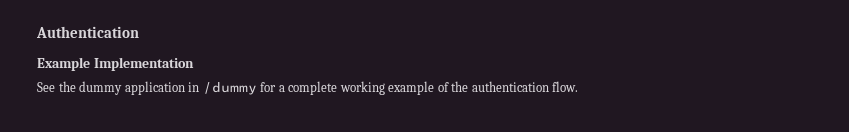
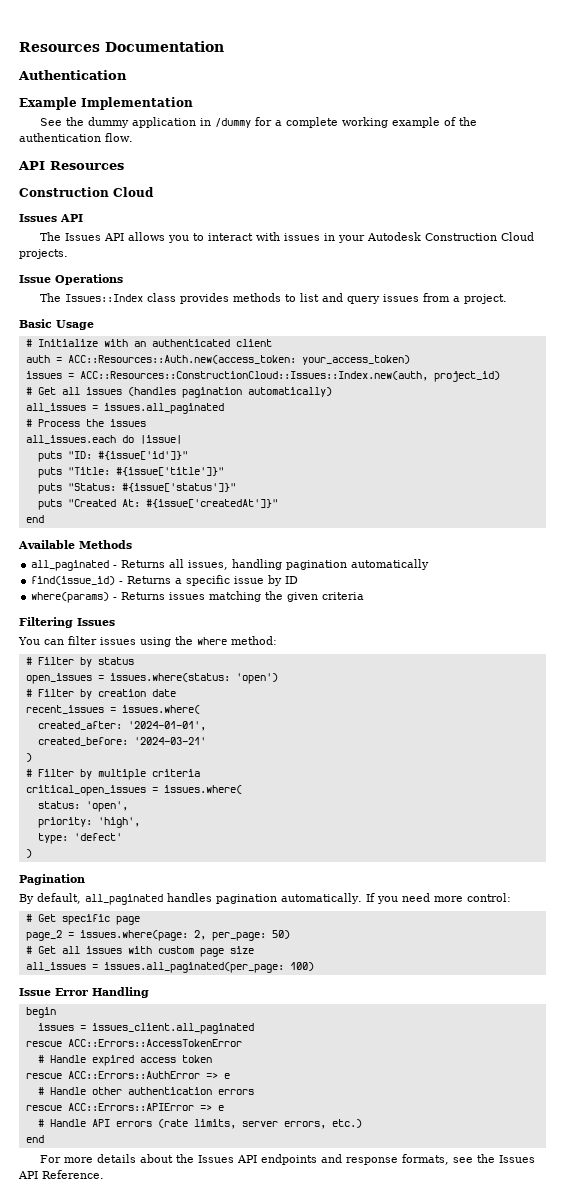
+ Resources Documentation
+ API Resources
+ Construction Cloud
+ Issues API
+ The Issues API allows you to interact with issues in your Autodesk Construction Cloud projects.
+ Issue Operations
+ The Issues::Index class provides methods to list and query issues from a project.
+ Basic Usage
+ # Initialize with an authenticated client
+ auth = ACC::Resources::Auth.new(access_token: your_access_token)
+ issues = ACC::Resources::ConstructionCloud::Issues::Index.new(auth, project_id)
+ # Get all issues (handles pagination automatically)
+ all_issues = issues.all_paginated
+ # Process the issues
+ all_issues.each do |issue|
+ puts "ID: #{issue['id']}"
+ puts "Title: #{issue['title']}"
+ puts "Status: #{issue['status']}"
+ puts "Created At: #{issue['createdAt']}"
+ end
+ Available Methods
+ all_paginated - Returns all issues, handling pagination automatically
+ find(issue_id) - Returns a specific issue by ID
+ where(params) - Returns issues matching the given criteria
+ Filtering Issues
+ You can filter issues using the where method:
+ # Filter by status
+ open_issues = issues.where(status: 'open')
+ # Filter by creation date
+ recent_issues = issues.where(
+ created_after: '2024-01-01',
+ created_before: '2024-03-21'
+ )
+ # Filter by multiple criteria
+ critical_open_issues = issues.where(
+ status: 'open',
+ priority: 'high',
+ type: 'defect'
+ )
+ Pagination
+ By default, all_paginated handles pagination automatically. If you need more control:
+ # Get specific page
+ page_2 = issues.where(page: 2, per_page: 50)
+ # Get all issues with custom page size
+ all_issues = issues.all_paginated(per_page: 100)
+ Issue Error Handling
+ begin
+ issues = issues_client.all_paginated
+ rescue ACC::Errors::AccessTokenError
+ # Handle expired access token
+ rescue ACC::Errors::AuthError => e
+ # Handle other authentication errors
+ rescue ACC::Errors::APIError => e
+ # Handle API errors (rate limits, server errors, etc.)
+ end
+ For more details about the Issues API endpoints and response formats, see the Issues API Reference.

